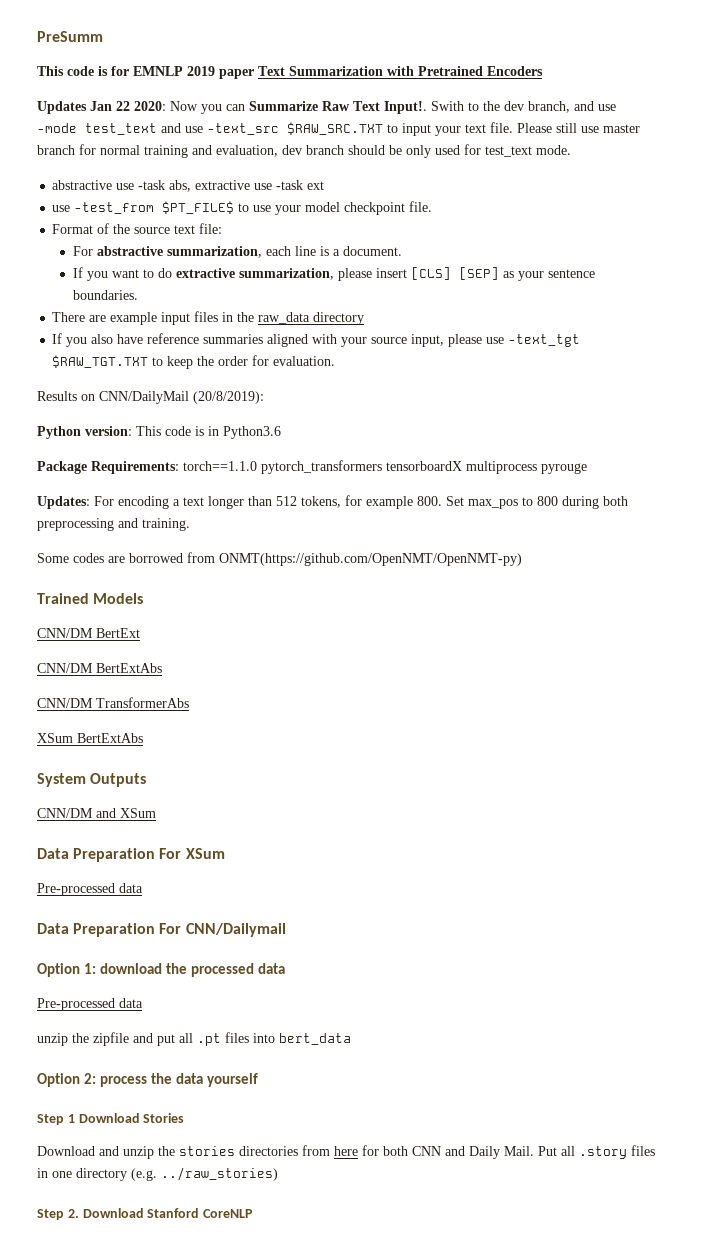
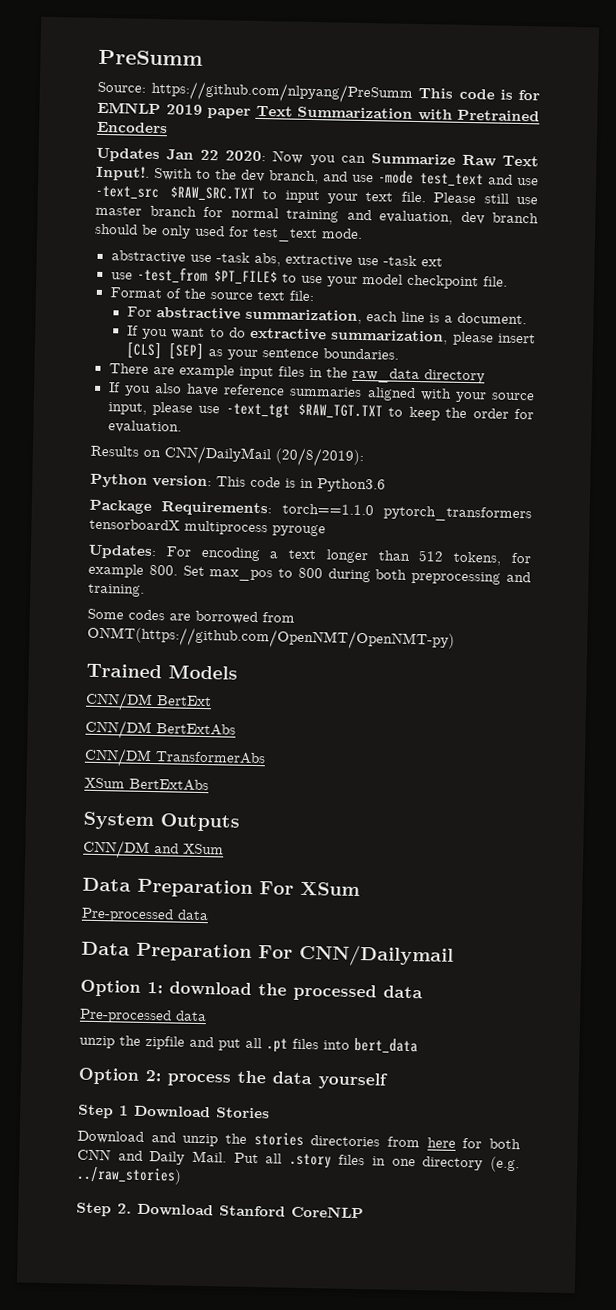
- This code is for EMNLP 2019 paper Text Summarization with Pretrained Encoders
+ Source: https://github.com/nlpyang/PreSumm This code is for EMNLP 2019 paper Text Summarization with Pretrained Encoders

